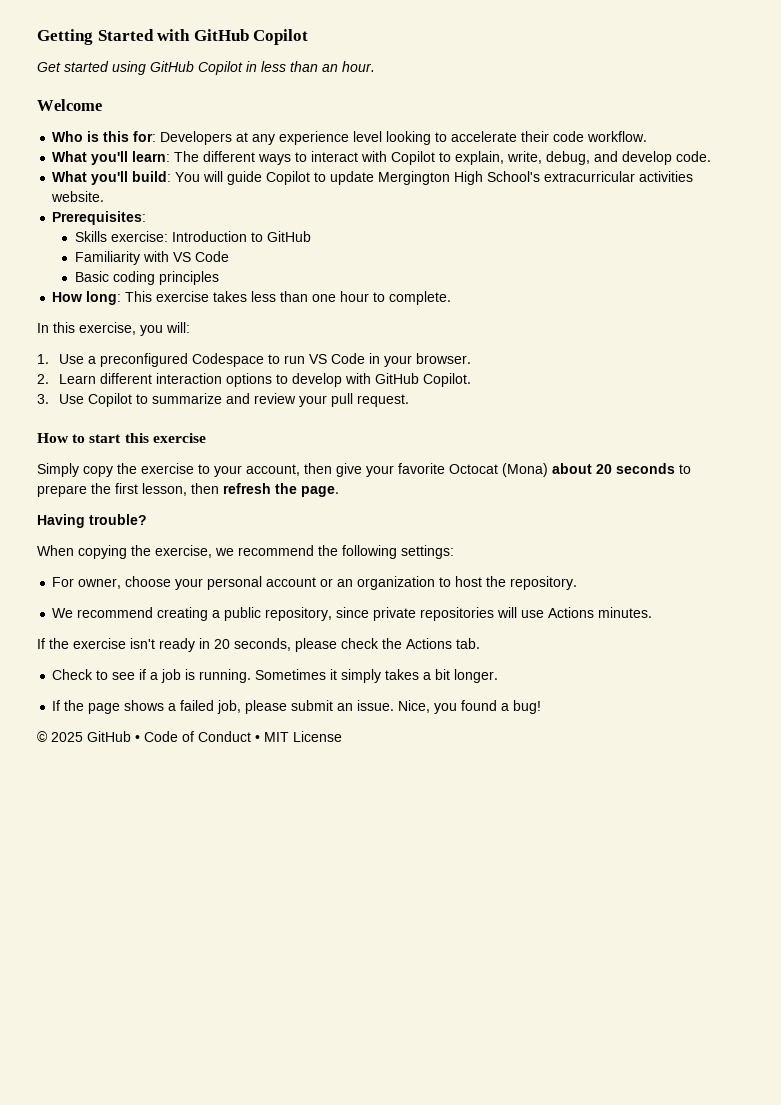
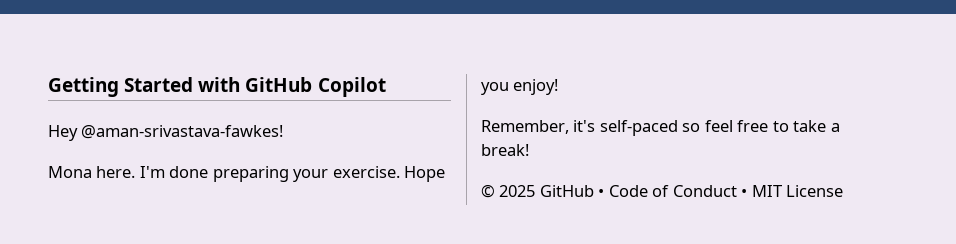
- Get started using GitHub Copilot in less than an hour.
- Welcome
- Who is this for: Developers at any experience level looking to accelerate their code workflow.
- What you'll learn: The different ways to interact with Copilot to explain, write, debug, and develop code.
- What you'll build: You will guide Copilot to update Mergington High School's extracurricular activities website.
- Prerequisites:
- Skills exercise: Introduction to GitHub
- Familiarity with VS Code
- Basic coding principles
- How long: This exercise takes less than one hour to complete.
- In this exercise, you will:
- 1. Use a preconfigured Codespace to run VS Code in your browser.
- 2. Learn different interaction options to develop with GitHub Copilot.
- 3. Use Copilot to summarize and review your pull request.
- How to start this exercise
- Simply copy the exercise to your account, then give your favorite Octocat (Mona) about 20 seconds to prepare the first lesson, then refresh the page.
- Having trouble?
- When copying the exercise, we recommend the following settings:
- For owner, choose your personal account or an organization to host the repository.
- We recommend creating a public repository, since private repositories will use Actions minutes.
- If the exercise isn't ready in 20 seconds, please check the Actions tab.
- Check to see if a job is running. Sometimes it simply takes a bit longer.
- If the page shows a failed job, please submit an issue. Nice, you found a bug!
+ Hey @aman-srivastava-fawkes!
+ Mona here. I'm done preparing your exercise. Hope you enjoy!
+ Remember, it's self-paced so feel free to take a break!

